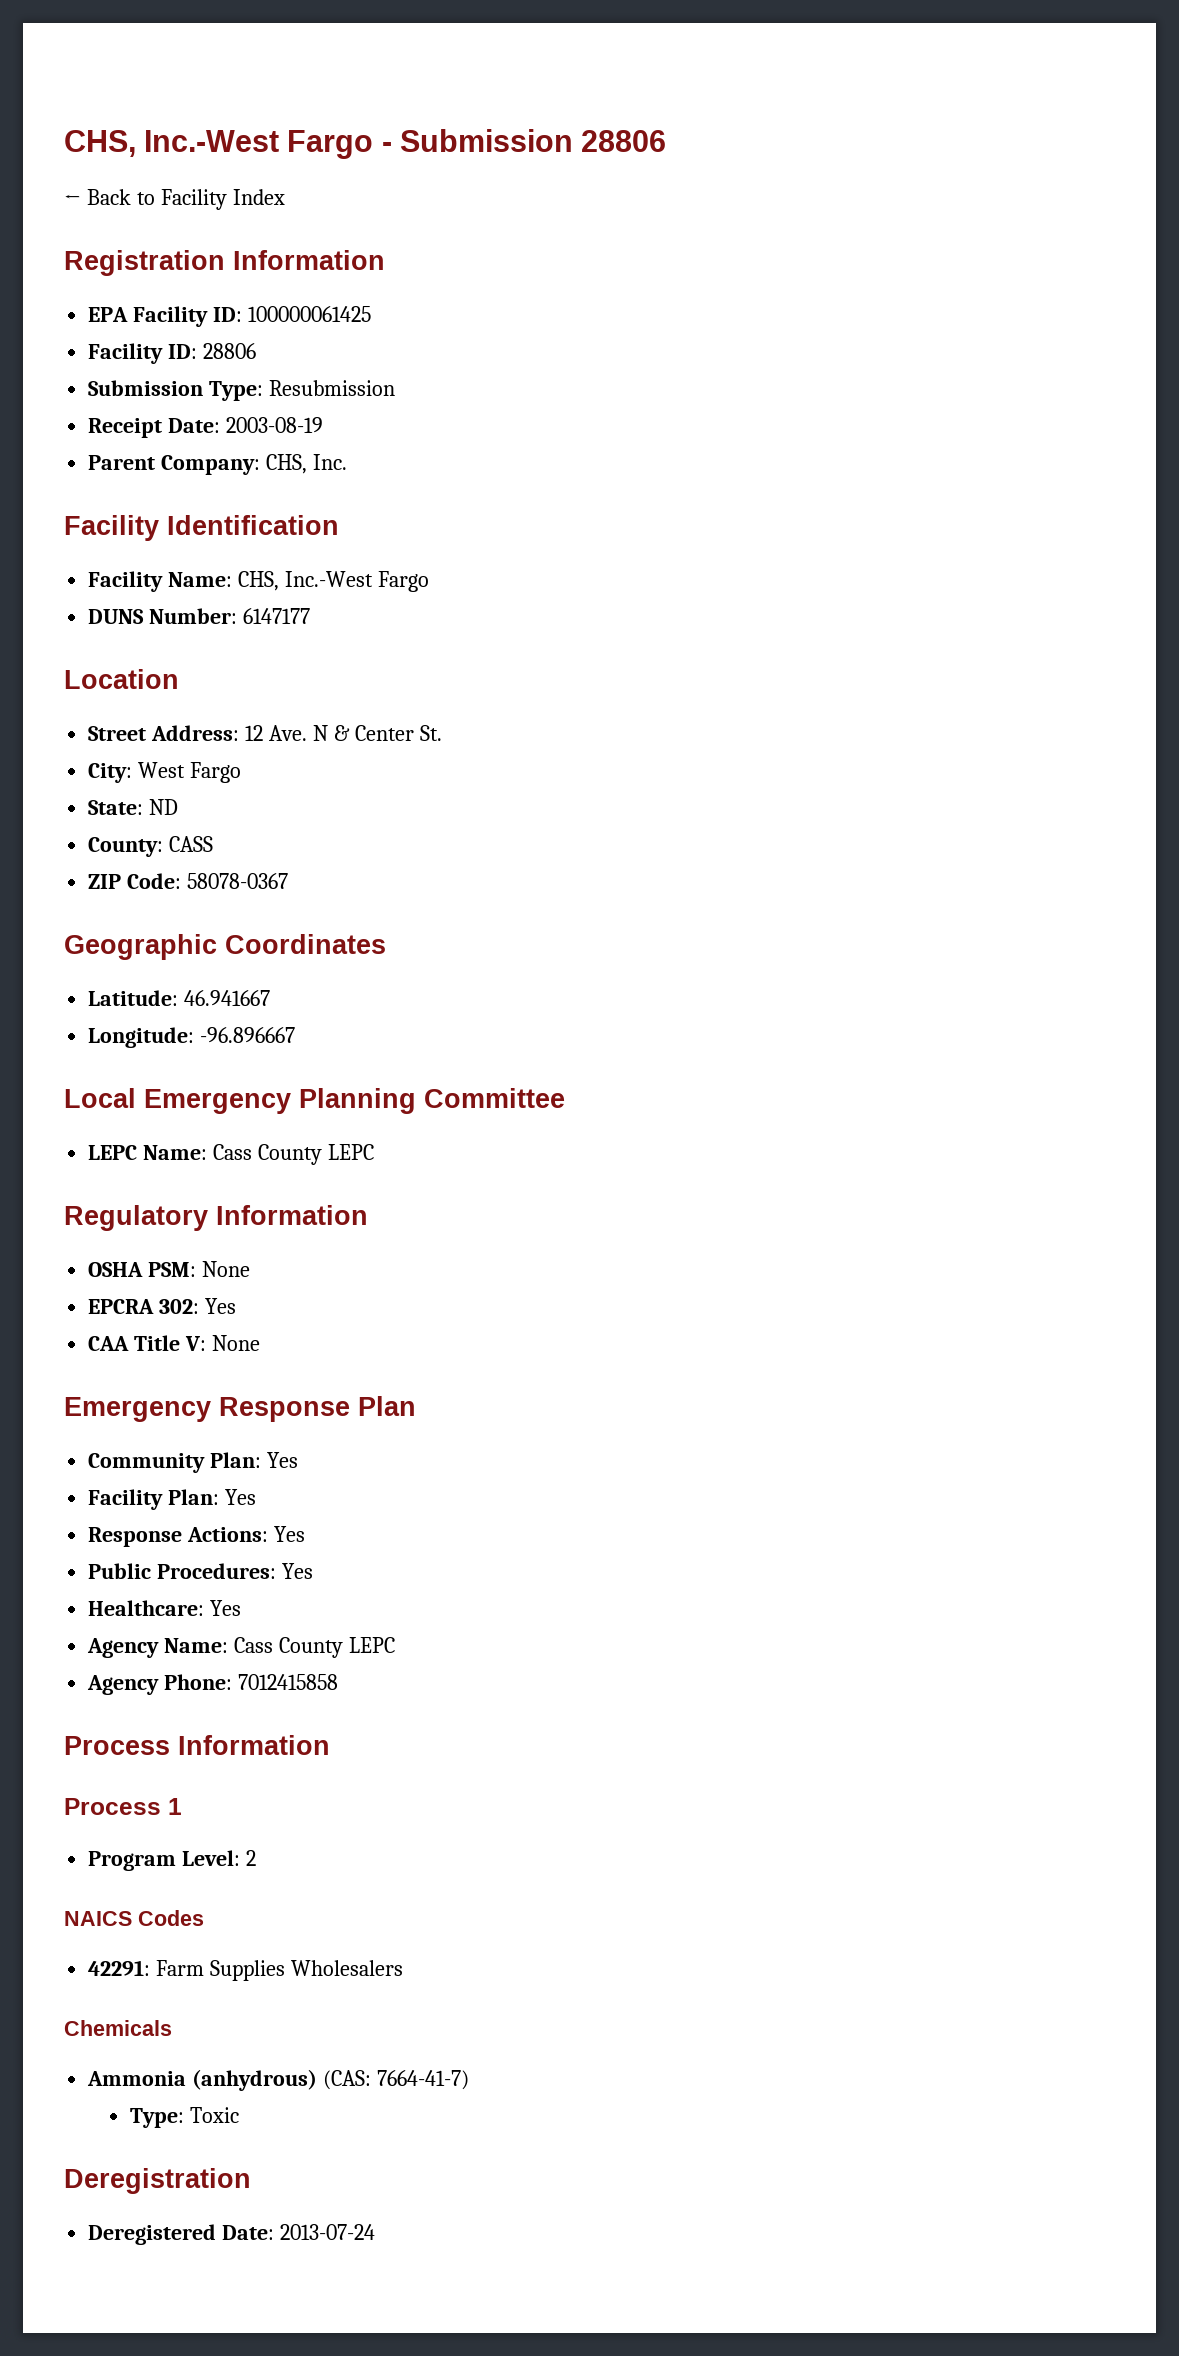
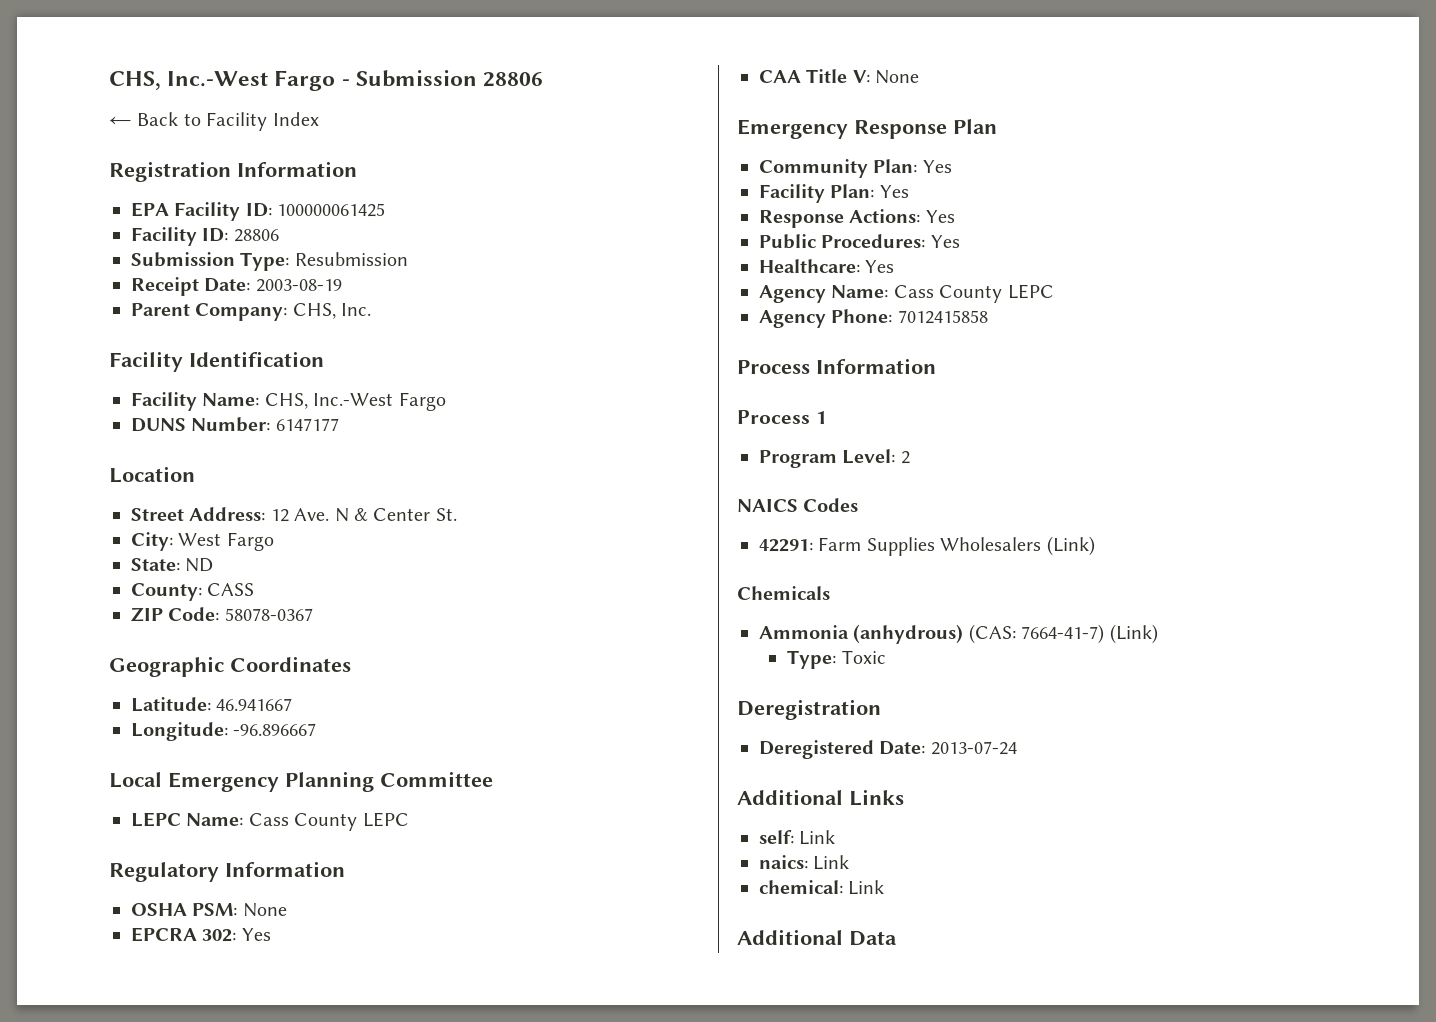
- 42291: Farm Supplies Wholesalers
+ 42291: Farm Supplies Wholesalers (Link)
- Ammonia (anhydrous) (CAS: 7664-41-7)
+ Ammonia (anhydrous) (CAS: 7664-41-7) (Link)
+ Additional Links
+ self: Link
+ naics: Link
+ chemical: Link
+ Additional Data

